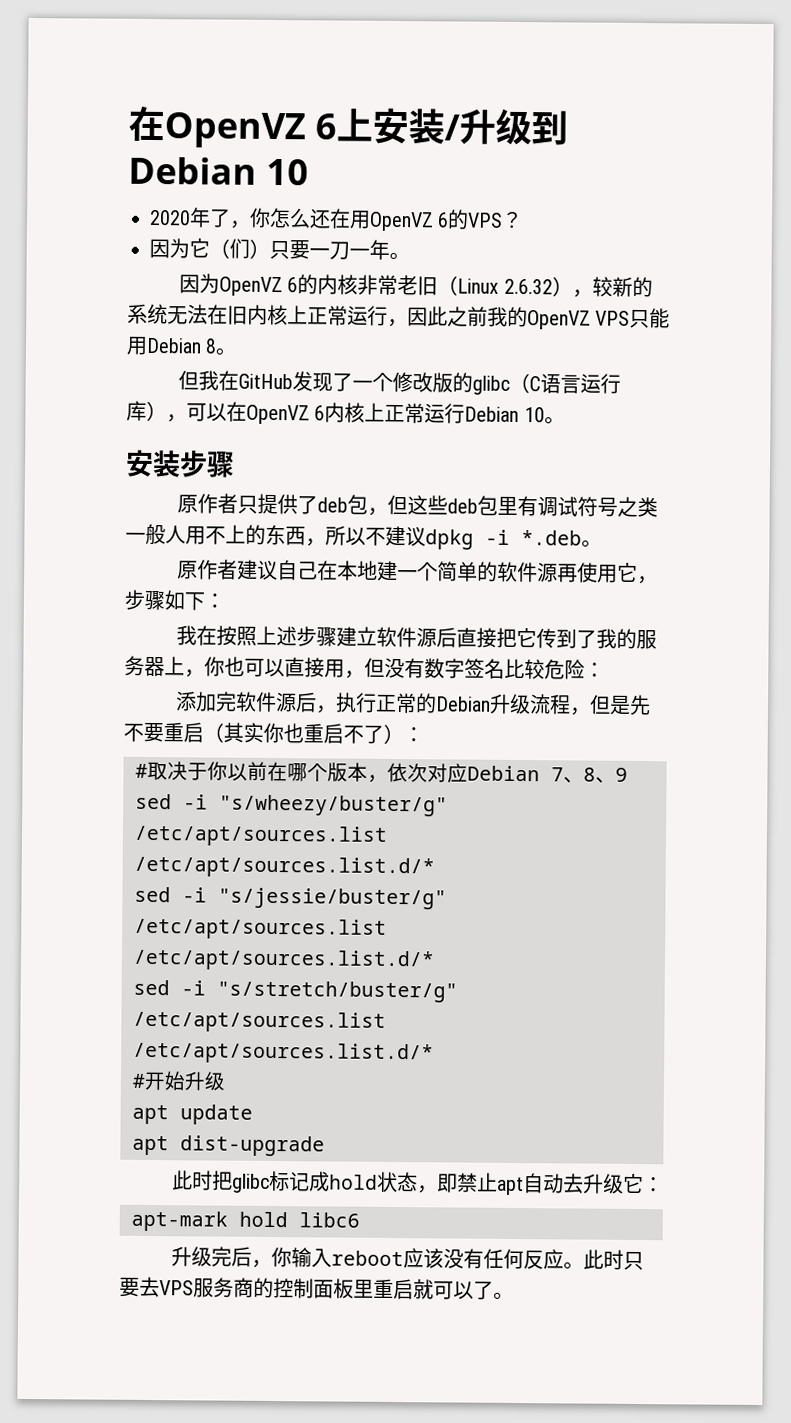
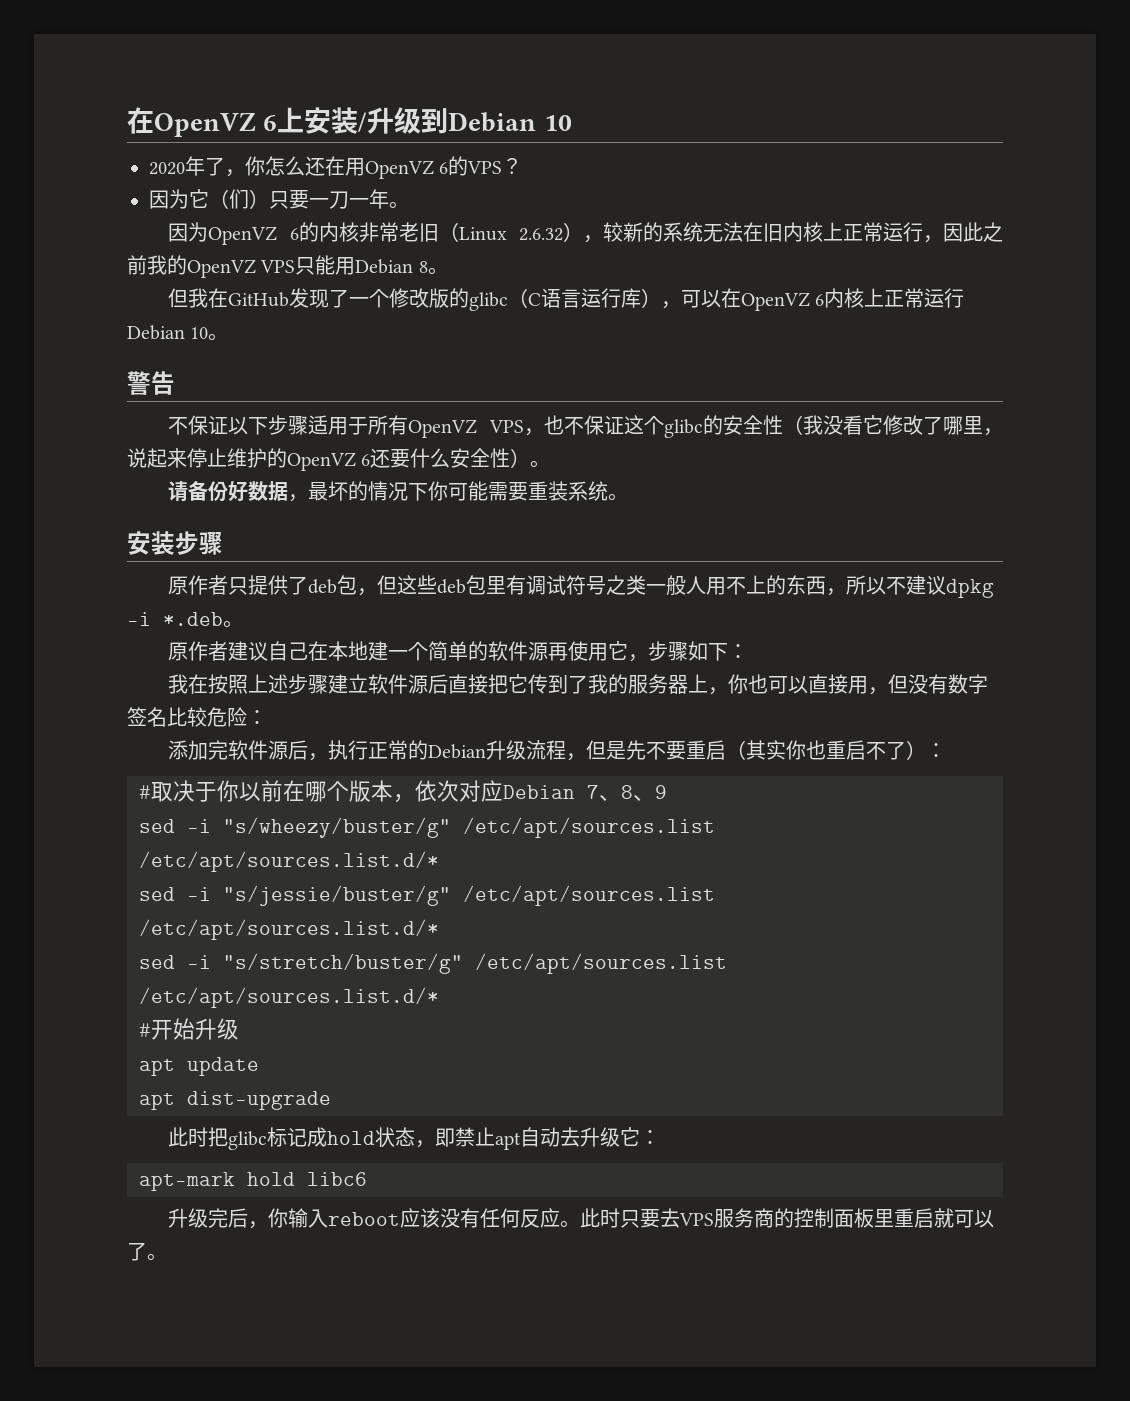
+ 警告
+ 不保证以下步骤适用于所有OpenVZ VPS，也不保证这个glibc的安全性（我没看它修改了哪里，说起来停止维护的OpenVZ 6还要什么安全性）。
+ 请备份好数据，最坏的情况下你可能需要重装系统。

